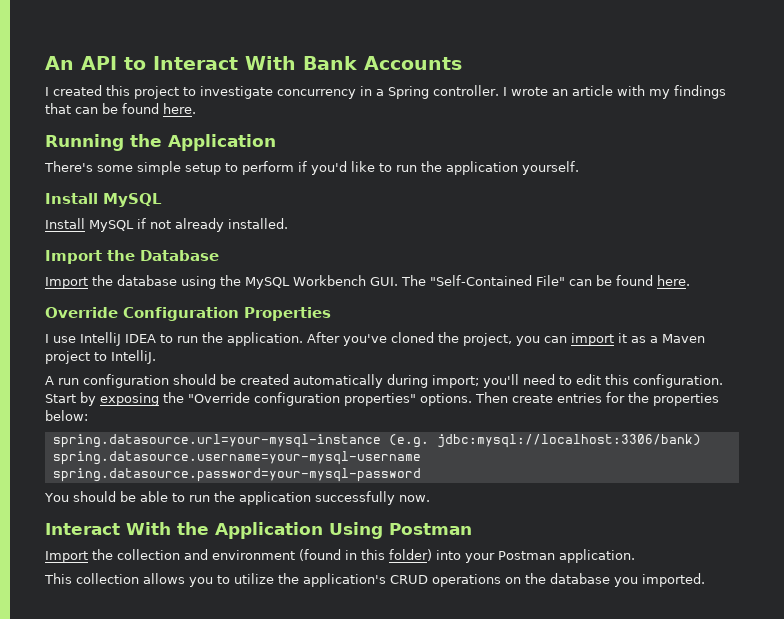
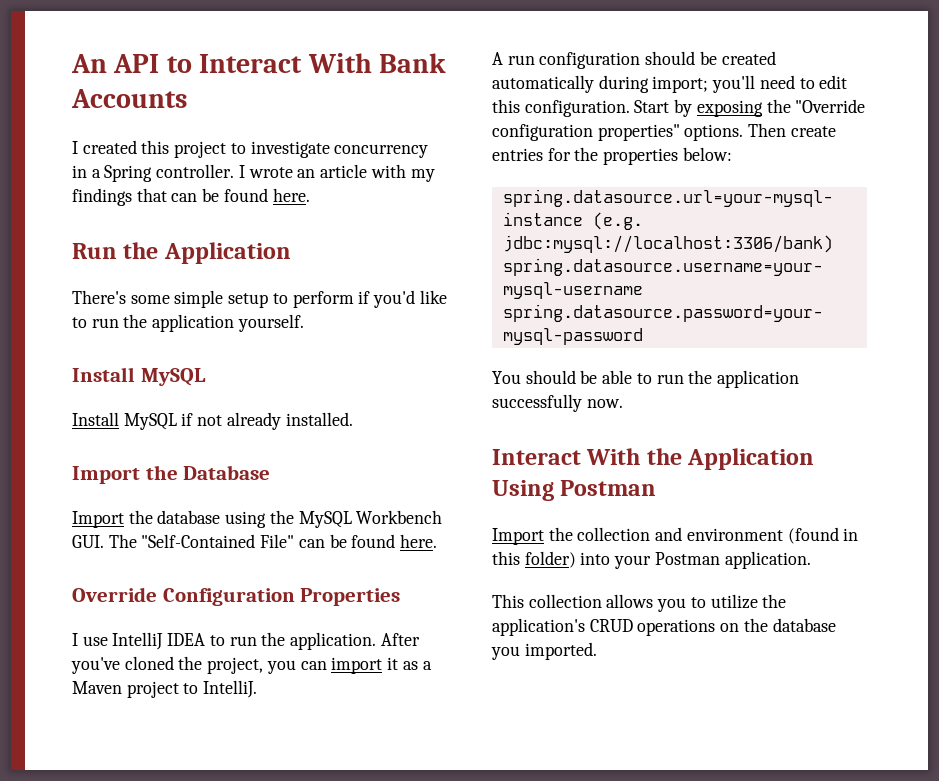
- Running the Application
+ Run the Application

